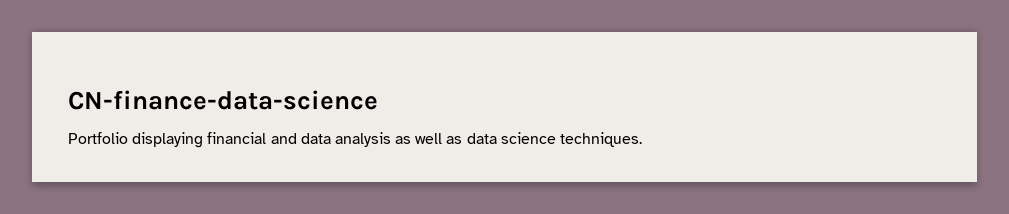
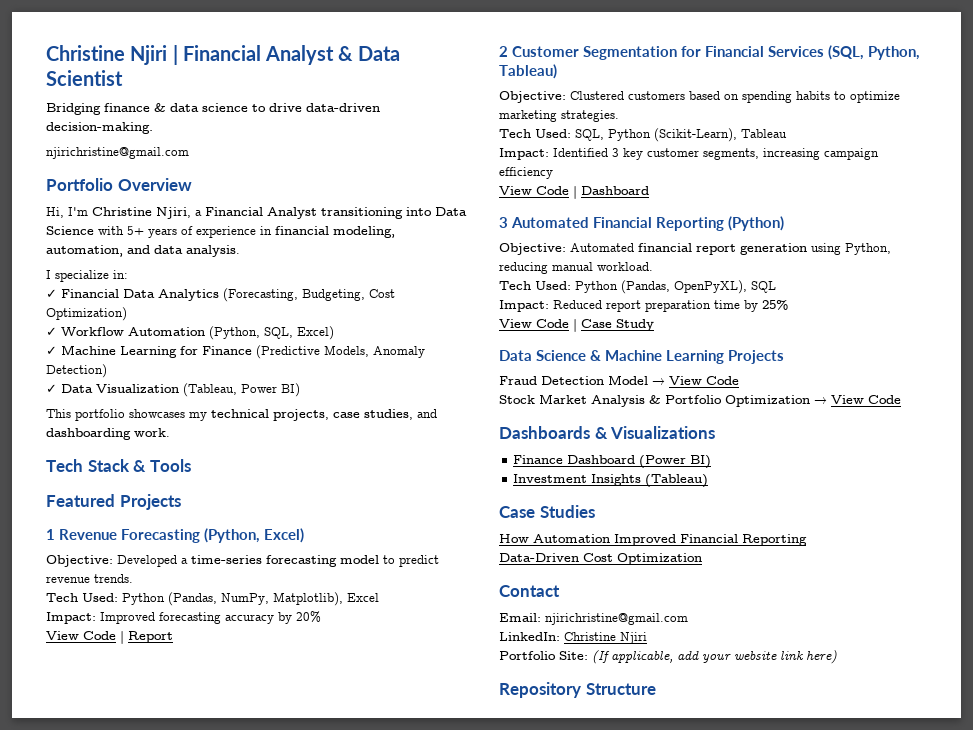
- CN-finance-data-science
- Portfolio displaying financial and data analysis as well as data science techniques.
+ Christine Njiri | Financial Analyst & Data Scientist
+ Bridging finance & data science to drive data-driven decision-making.
+ njirichristine@gmail.com
+ Portfolio Overview
+ Hi, I'm Christine Njiri, a Financial Analyst transitioning into Data Science with 5+ years of experience in financial modeling, automation, and data analysis.
+ I specialize in:
+ ✓ Financial Data Analytics (Forecasting, Budgeting, Cost Optimization)
+ ✓ Workflow Automation (Python, SQL, Excel)
+ ✓ Machine Learning for Finance (Predictive Models, Anomaly Detection)
+ ✓ Data Visualization (Tableau, Power BI)
+ This portfolio showcases my technical projects, case studies, and dashboarding work.
+ Tech Stack & Tools
+ Featured Projects
+ 1 Revenue Forecasting (Python, Excel)
+ Objective: Developed a time-series forecasting model to predict revenue trends.
+ Tech Used: Python (Pandas, NumPy, Matplotlib), Excel
+ Impact: Improved forecasting accuracy by 20%
+ View Code | Report
+ 2 Customer Segmentation for Financial Services (SQL, Python, Tableau)
+ Objective: Clustered customers based on spending habits to optimize marketing strategies.
+ Tech Used: SQL, Python (Scikit-Learn), Tableau
+ Impact: Identified 3 key customer segments, increasing campaign efficiency
+ View Code | Dashboard
+ 3 Automated Financial Reporting (Python)
+ Objective: Automated financial report generation using Python, reducing manual workload.
+ Tech Used: Python (Pandas, OpenPyXL), SQL
+ Impact: Reduced report preparation time by 25%
+ View Code | Case Study
+ Data Science & Machine Learning Projects
+ Fraud Detection Model → View Code
+ Stock Market Analysis & Portfolio Optimization → View Code
+ Dashboards & Visualizations
+ Finance Dashboard (Power BI)
+ Investment Insights (Tableau)
+ Case Studies
+ How Automation Improved Financial Reporting
+ Data-Driven Cost Optimization
+ Contact
+ Email: njirichristine@gmail.com
+ LinkedIn: Christine Njiri
+ Portfolio Site: (If applicable, add your website link here)
+ Repository Structure

